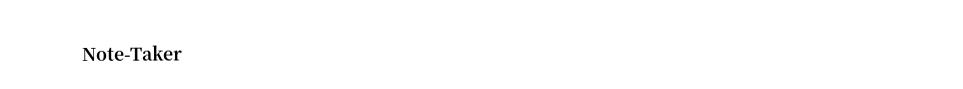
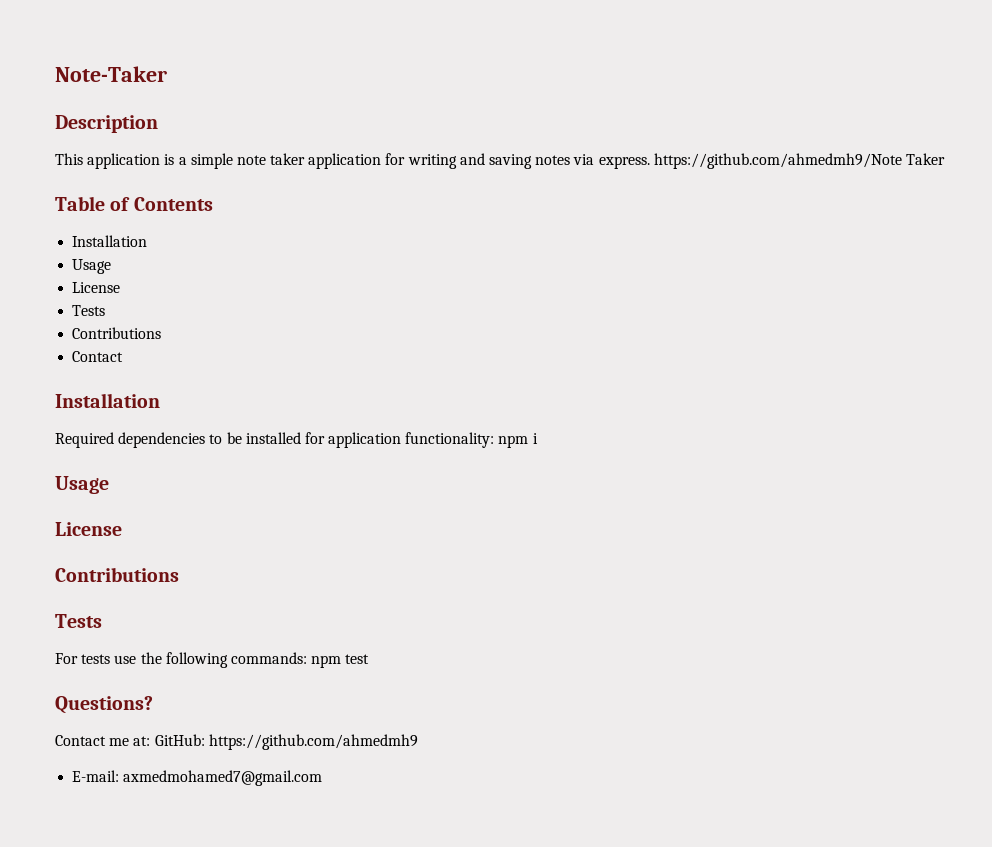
+ Description
+ This application is a simple note taker application for writing and saving notes via express. https://github.com/ahmedmh9/Note Taker
+ Table of Contents
+ Installation
+ Usage
+ License
+ Tests
+ Contributions
+ Contact
+ Installation
+ Required dependencies to be installed for application functionality: npm i
+ Usage
+ License
+ Contributions
+ Tests
+ For tests use the following commands: npm test
+ Questions?
+ Contact me at: GitHub: https://github.com/ahmedmh9
+ E-mail: axmedmohamed7@gmail.com

